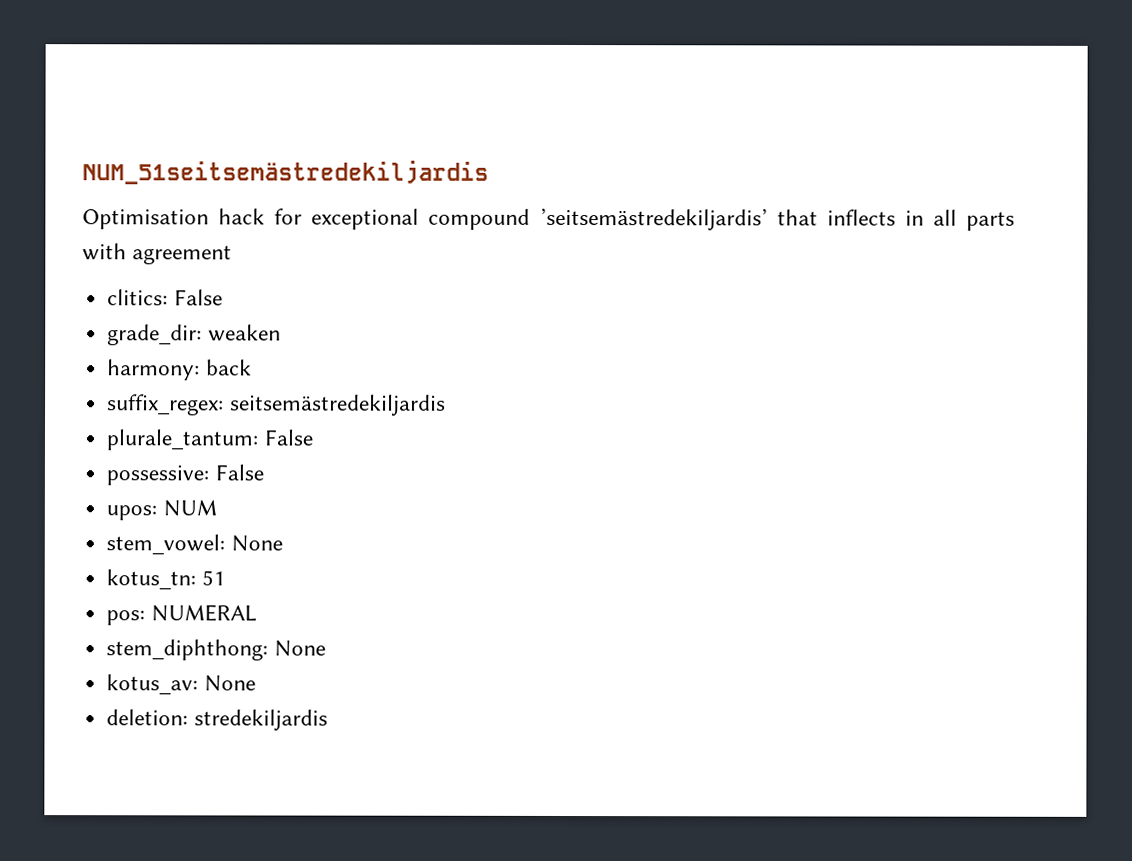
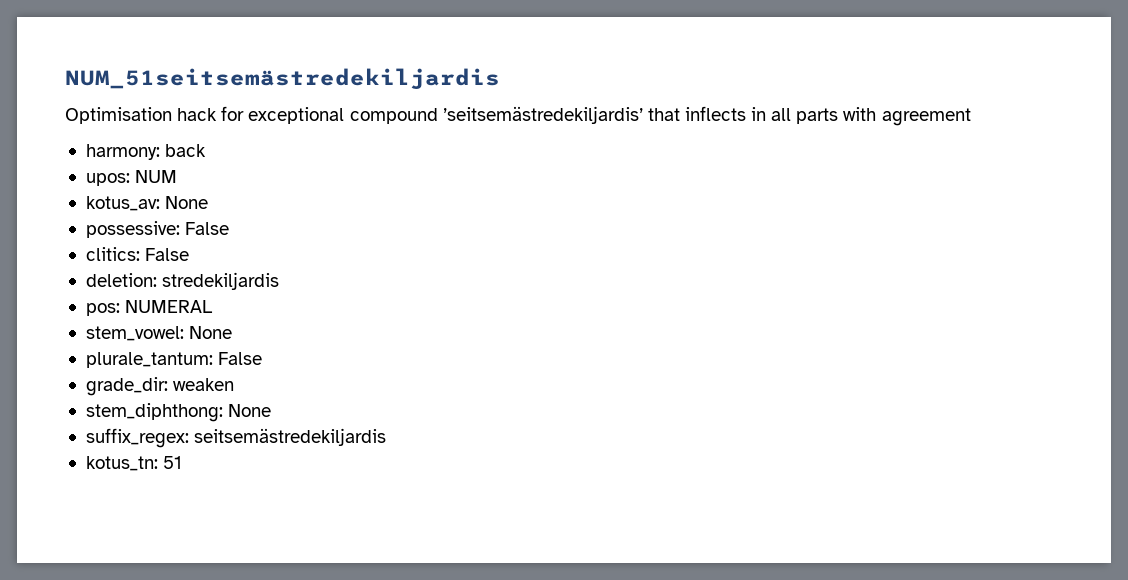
+ harmony: back
+ upos: NUM
+ kotus_av: None
+ possessive: False
  clitics: False
+ deletion: stredekiljardis
+ pos: NUMERAL
+ stem_vowel: None
+ plurale_tantum: False
- harmony: back
+ stem_diphthong: None
- plurale_tantum: False
- possessive: False
- upos: NUM
- stem_vowel: None
  kotus_tn: 51
- pos: NUMERAL
- stem_diphthong: None
- kotus_av: None
- deletion: stredekiljardis

